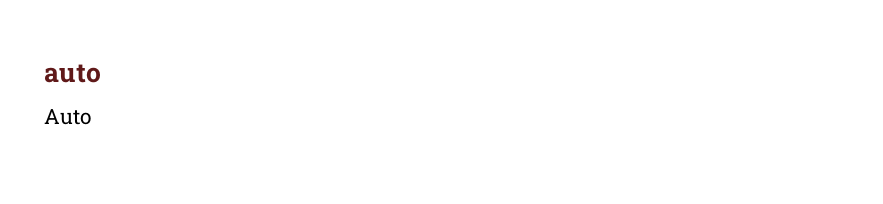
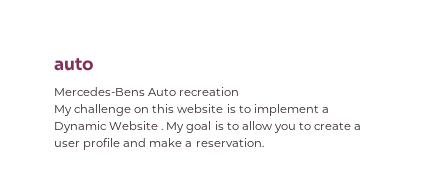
- Auto
+ Mercedes-Bens Auto recreation
+ My challenge on this website is to implement a Dynamic Website . My goal is to allow you to create a user profile and make a reservation.

